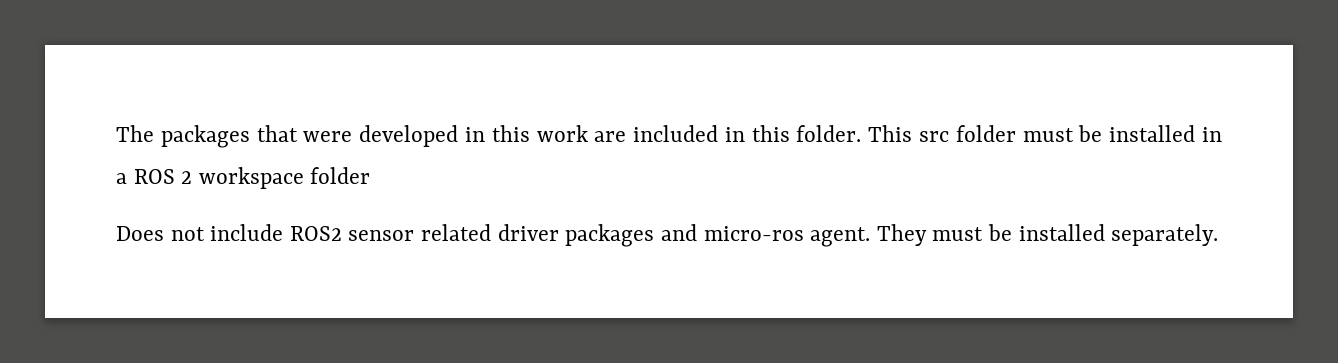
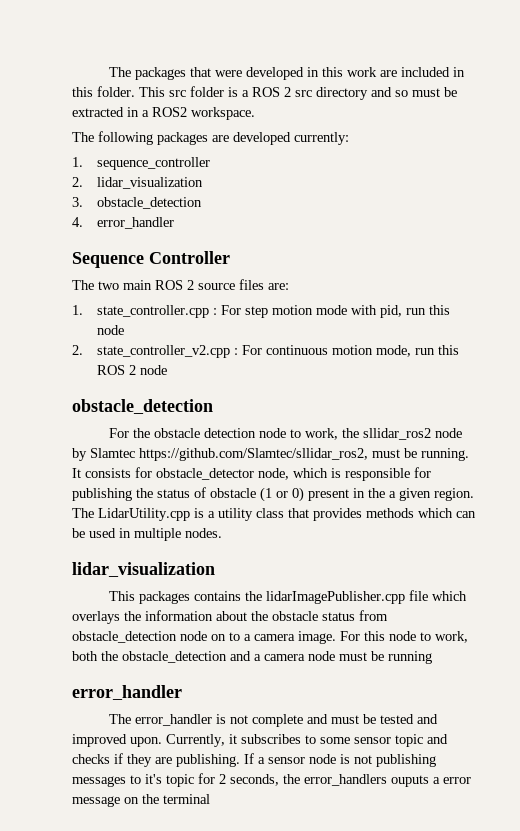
- This src folder must be installed in a ROS 2 workspace folder
- Does not include ROS2 sensor related driver packages and micro-ros agent. They must be installed separately.
+ This src folder is a ROS 2 src directory and so must be extracted in a ROS2 workspace.
+ The following packages are developed currently:
+ 1. sequence_controller
+ 2. lidar_visualization
+ 3. obstacle_detection
+ 4. error_handler
+ Sequence Controller
+ The two main ROS 2 source files are:
+ 1. state_controller.cpp : For step motion mode with pid, run this node
+ 2. state_controller_v2.cpp : For continuous motion mode, run this ROS 2 node
+ obstacle_detection
+ For the obstacle detection node to work, the sllidar_ros2 node by Slamtec https://github.com/Slamtec/sllidar_ros2, must be running. It consists for obstacle_detector node, which is responsible for publishing the status of obstacle (1 or 0) present in the a given region. The LidarUtility.cpp is a utility class that provides methods which can be used in multiple nodes.
+ lidar_visualization
+ This packages contains the lidarImagePublisher.cpp file which overlays the information about the obstacle status from obstacle_detection node on to a camera image. For this node to work, both the obstacle_detection and a camera node must be running
+ error_handler
+ The error_handler is not complete and must be tested and improved upon. Currently, it subscribes to some sensor topic and checks if they are publishing. If a sensor node is not publishing messages to it's topic for 2 seconds, the error_handlers ouputs a error message on the terminal

